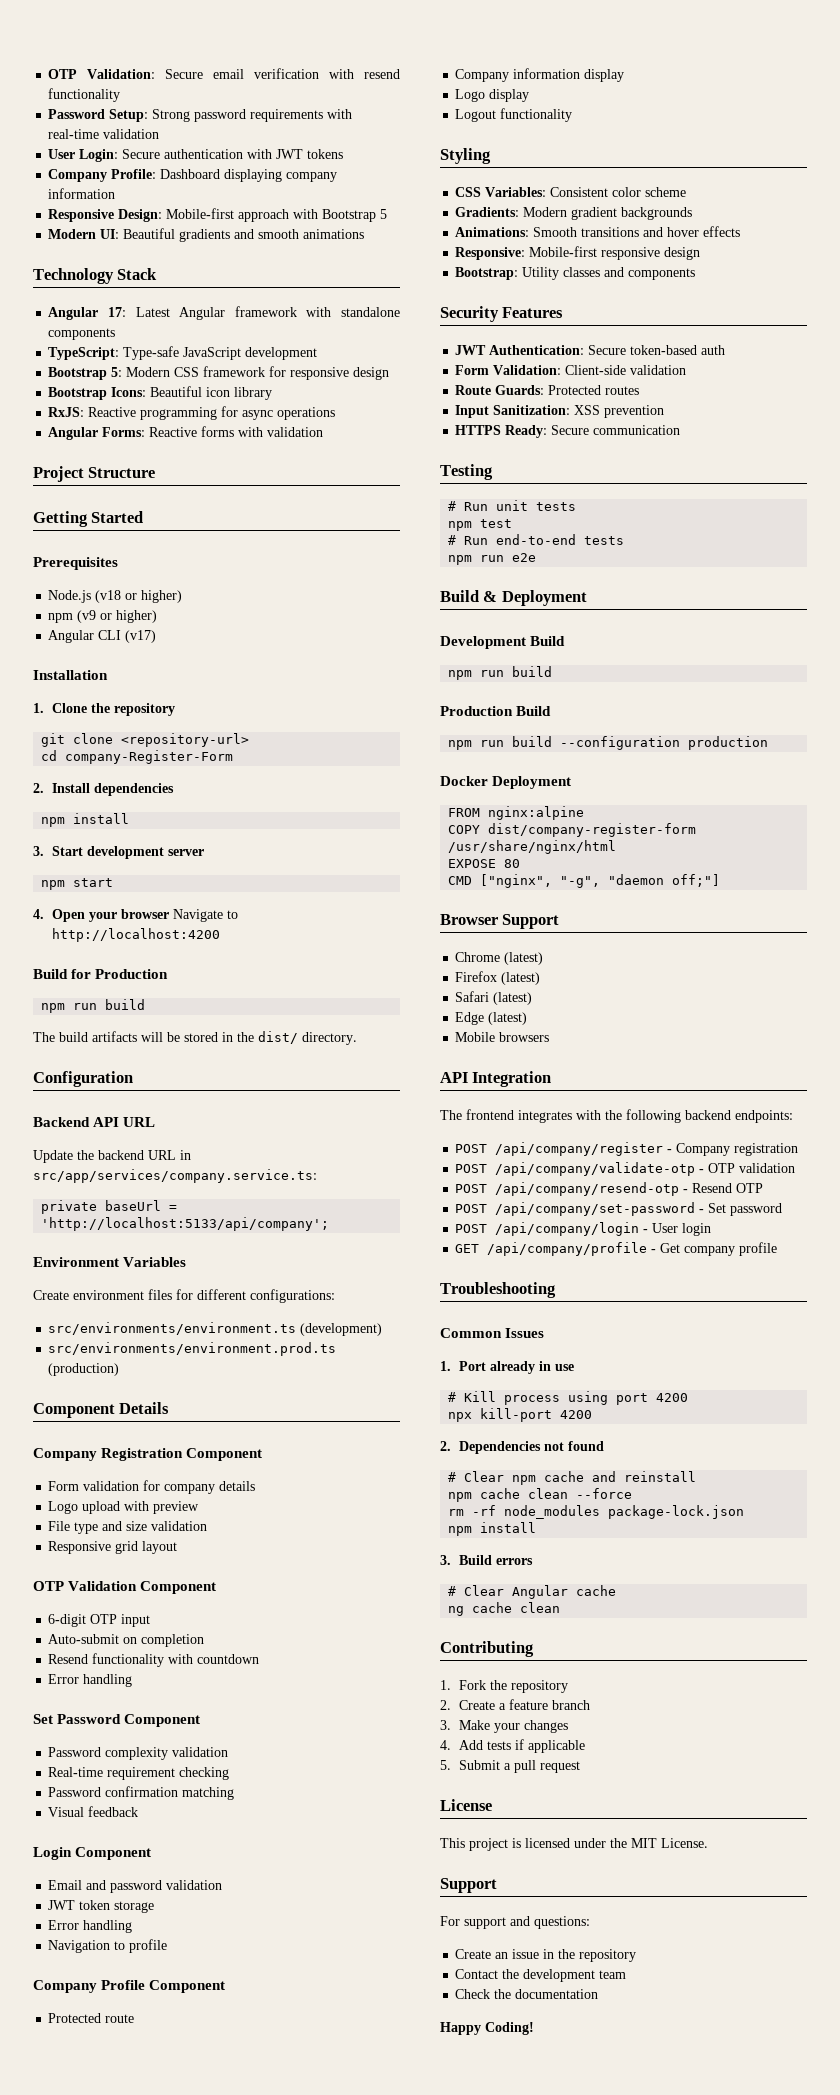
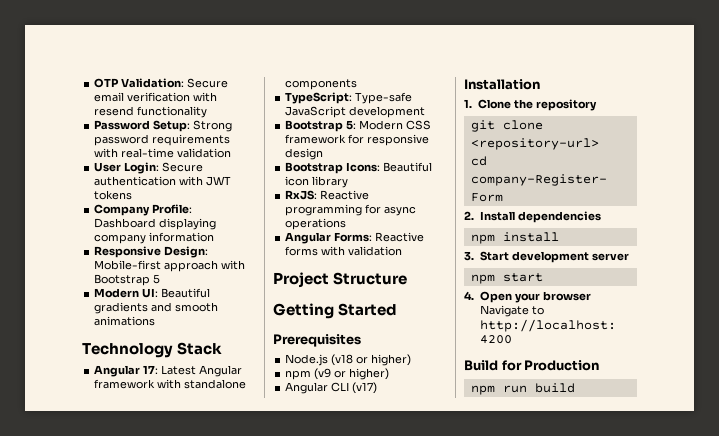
- The build artifacts will be stored in the dist/ directory.
- Configuration
- Backend API URL
- Update the backend URL in src/app/services/company.service.ts:
- private baseUrl = 'http://localhost:5133/api/company';
- Environment Variables
- Create environment files for different configurations:
- src/environments/environment.ts (development)
- src/environments/environment.prod.ts (production)
- Component Details
- Company Registration Component
- Form validation for company details
- Logo upload with preview
- File type and size validation
- Responsive grid layout
- OTP Validation Component
- 6-digit OTP input
- Auto-submit on completion
- Resend functionality with countdown
- Error handling
- Set Password Component
- Password complexity validation
- Real-time requirement checking
- Password confirmation matching
- Visual feedback
- Login Component
- Email and password validation
- JWT token storage
- Error handling
- Navigation to profile
- Company Profile Component
- Protected route
- Company information display
- Logo display
- Logout functionality
- Styling
- CSS Variables: Consistent color scheme
- Gradients: Modern gradient backgrounds
- Animations: Smooth transitions and hover effects
- Responsive: Mobile-first responsive design
- Bootstrap: Utility classes and components
- Security Features
- JWT Authentication: Secure token-based auth
- Form Validation: Client-side validation
- Route Guards: Protected routes
- Input Sanitization: XSS prevention
- HTTPS Ready: Secure communication
- Testing
- # Run unit tests
- npm test
- # Run end-to-end tests
- npm run e2e
- Build & Deployment
- Development Build
- npm run build
- Production Build
- npm run build --configuration production
- Docker Deployment
- FROM nginx:alpine
- COPY dist/company-register-form /usr/share/nginx/html
- EXPOSE 80
- CMD ["nginx", "-g", "daemon off;"]
- Browser Support
- Chrome (latest)
- Firefox (latest)
- Safari (latest)
- Edge (latest)
- Mobile browsers
- API Integration
- The frontend integrates with the following backend endpoints:
- POST /api/company/register - Company registration
- POST /api/company/validate-otp - OTP validation
- POST /api/company/resend-otp - Resend OTP
- POST /api/company/set-password - Set password
- POST /api/company/login - User login
- GET /api/company/profile - Get company profile
- Troubleshooting
- Common Issues
- 1. Port already in use
- # Kill process using port 4200
- npx kill-port 4200
- 2. Dependencies not found
- # Clear npm cache and reinstall
- npm cache clean --force
- rm -rf node_modules package-lock.json
- npm install
- 3. Build errors
- # Clear Angular cache
- ng cache clean
- Contributing
- 1. Fork the repository
- 2. Create a feature branch
- 3. Make your changes
- 4. Add tests if applicable
- 5. Submit a pull request
- License
- This project is licensed under the MIT License.
- Support
- For support and questions:
- Create an issue in the repository
- Contact the development team
- Check the documentation
- Happy Coding!

